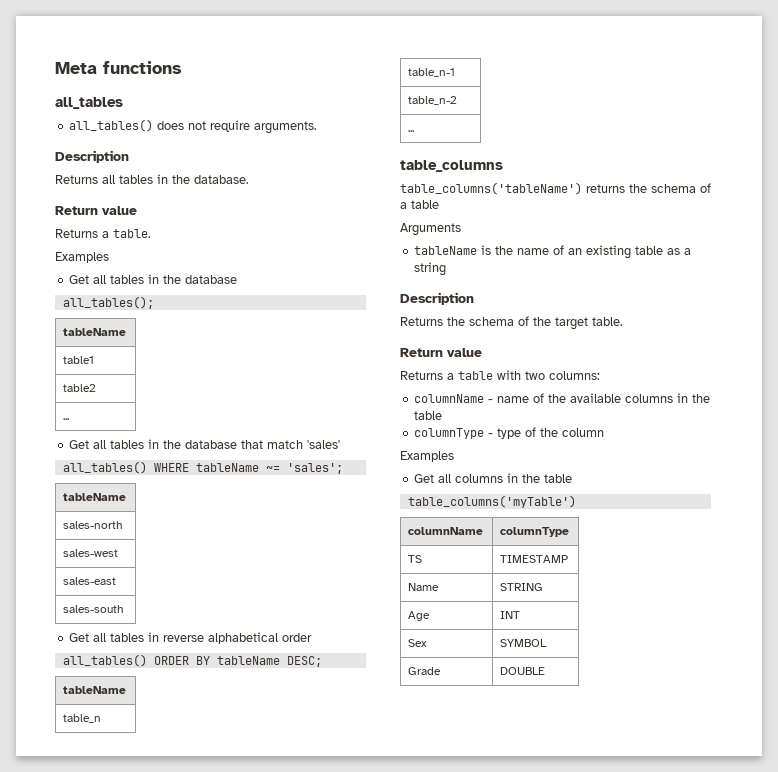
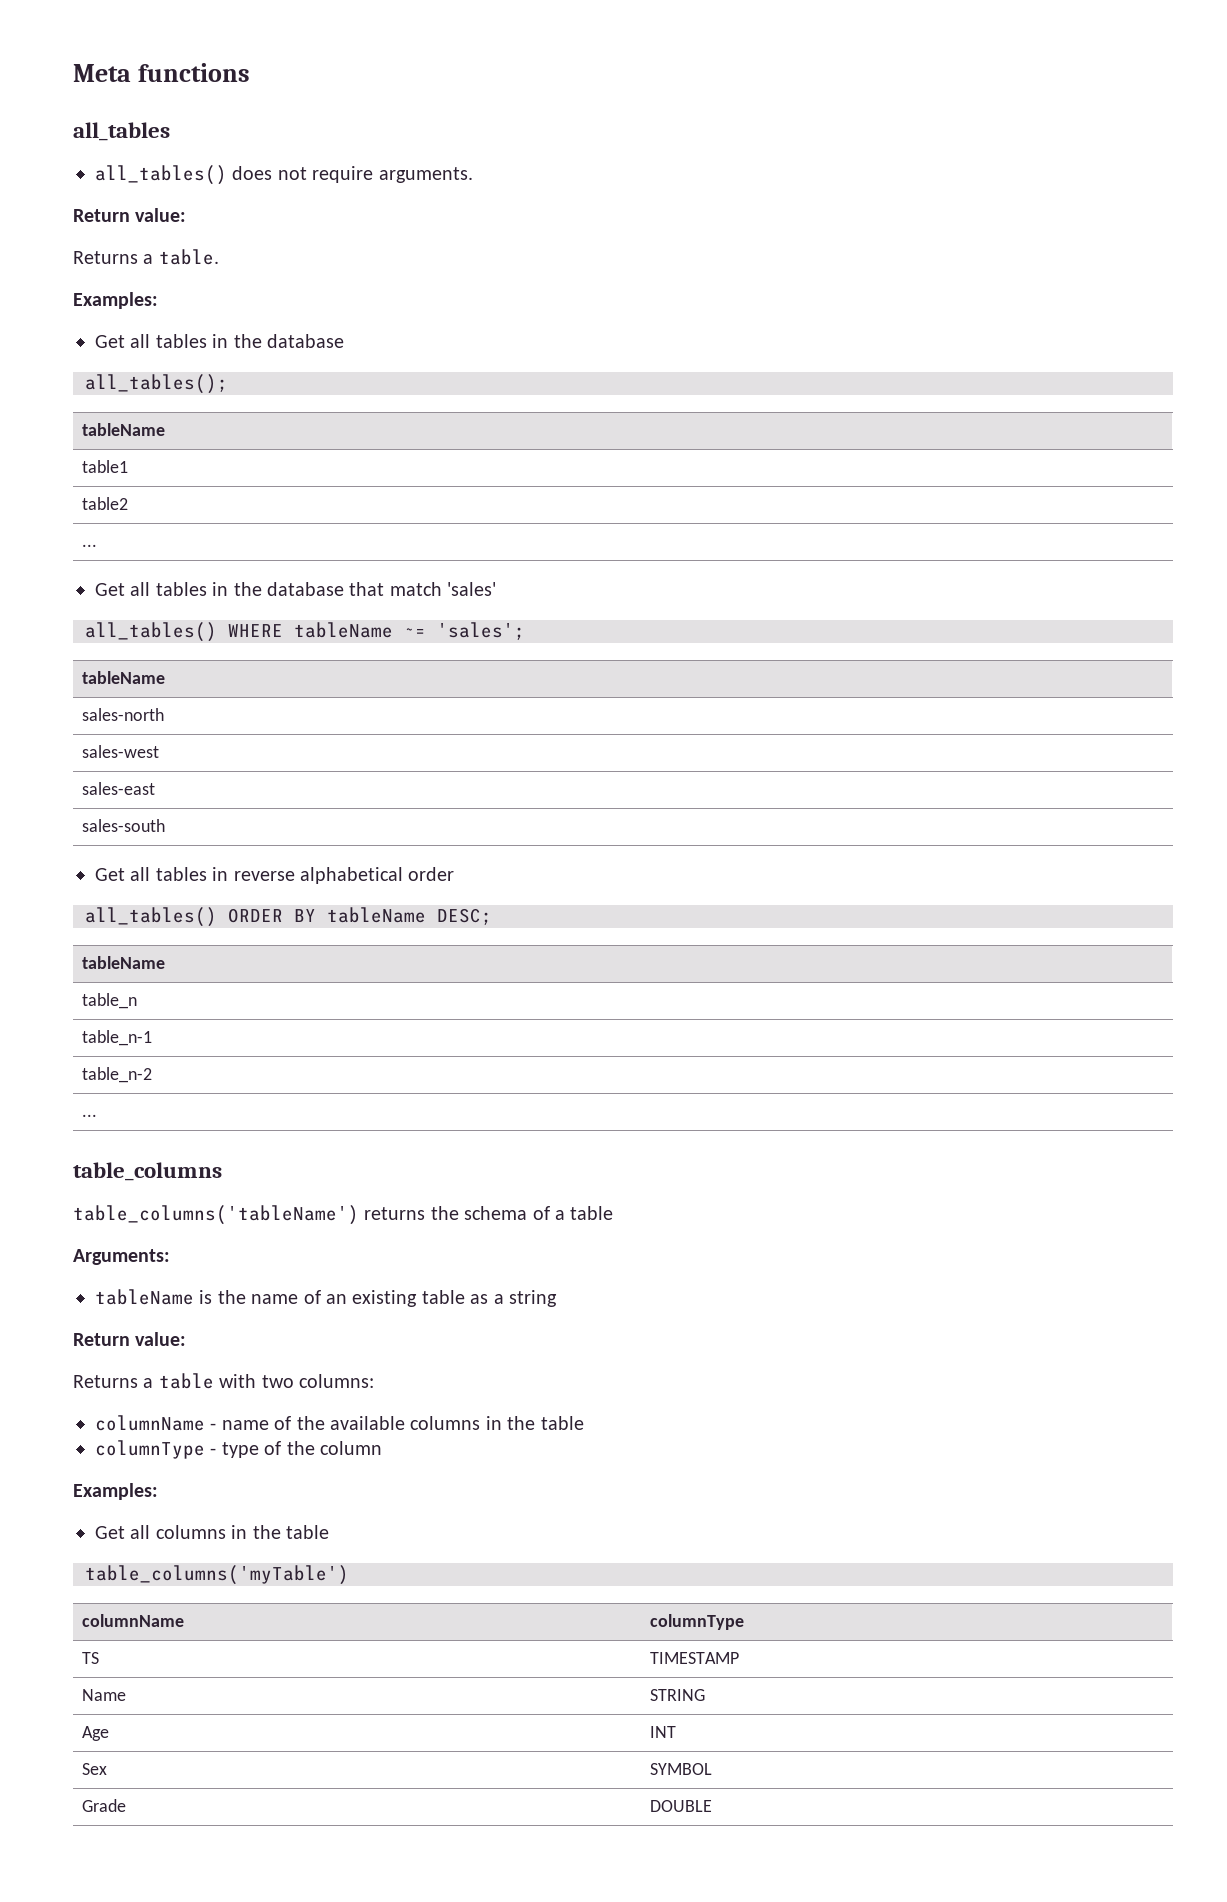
  all_tables() does not require arguments.
- Description
- Returns all tables in the database.
- Return value
+ Return value:
  Returns a table.
- Examples
+ Examples:
- Arguments
+ Arguments:
  tableName is the name of an existing table as a string
- Description
- Returns the schema of the target table.
- Return value
+ Return value:
  columnType - type of the column
- Examples
+ Examples:

